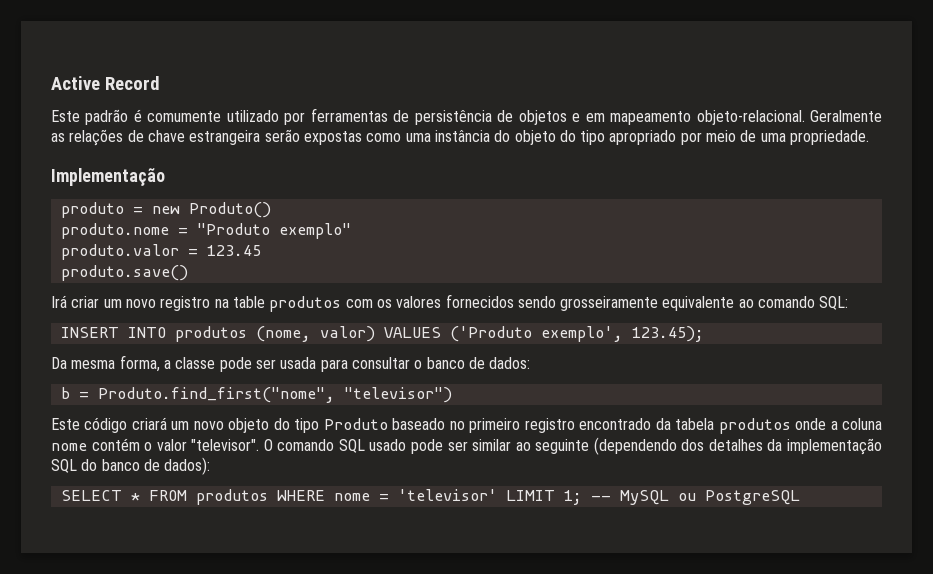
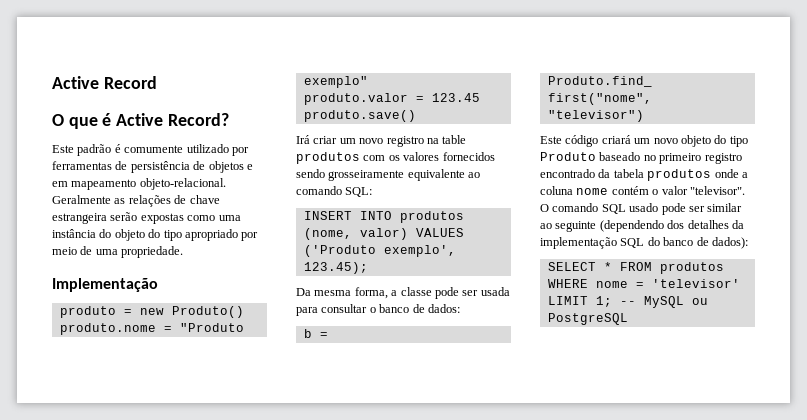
+ O que é Active Record?

